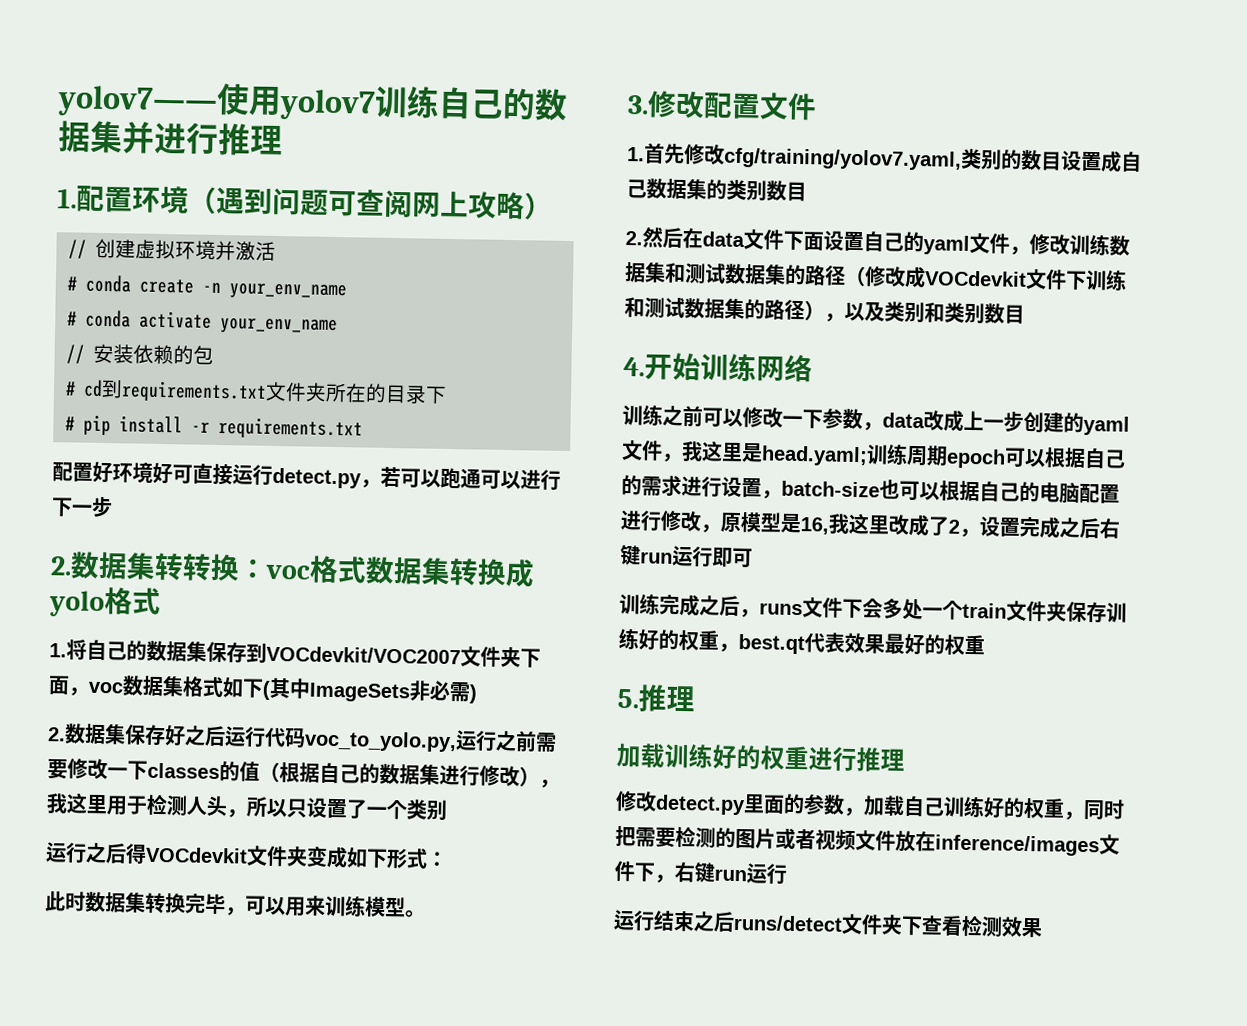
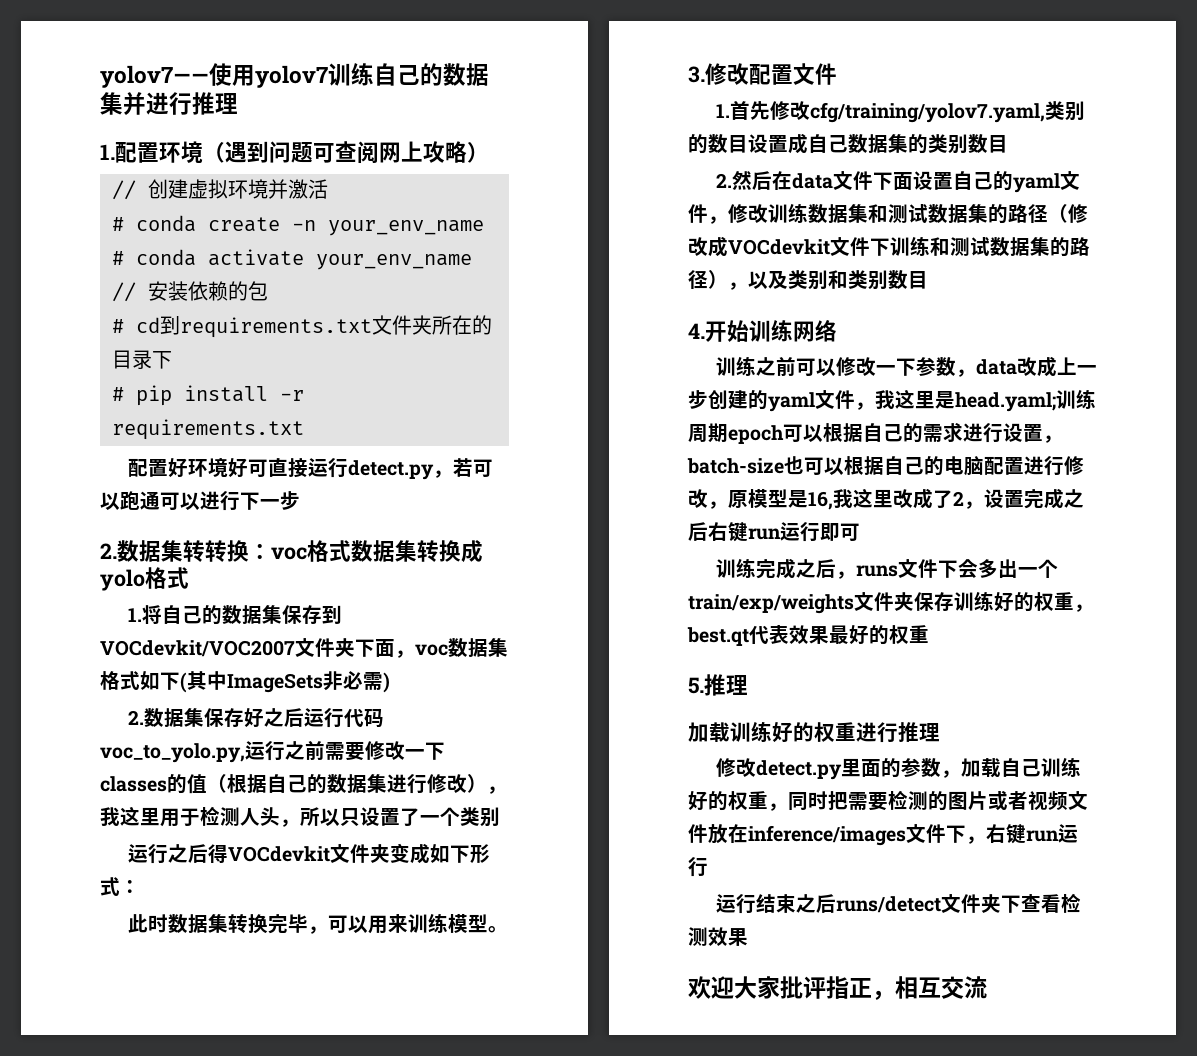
- 训练完成之后，runs文件下会多处一个train文件夹保存训练好的权重，best.qt代表效果最好的权重
+ 训练完成之后，runs文件下会多出一个train/exp/weights文件夹保存训练好的权重，best.qt代表效果最好的权重
+ 欢迎大家批评指正，相互交流

